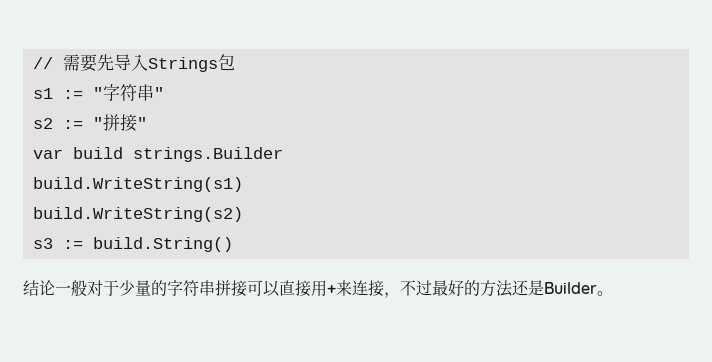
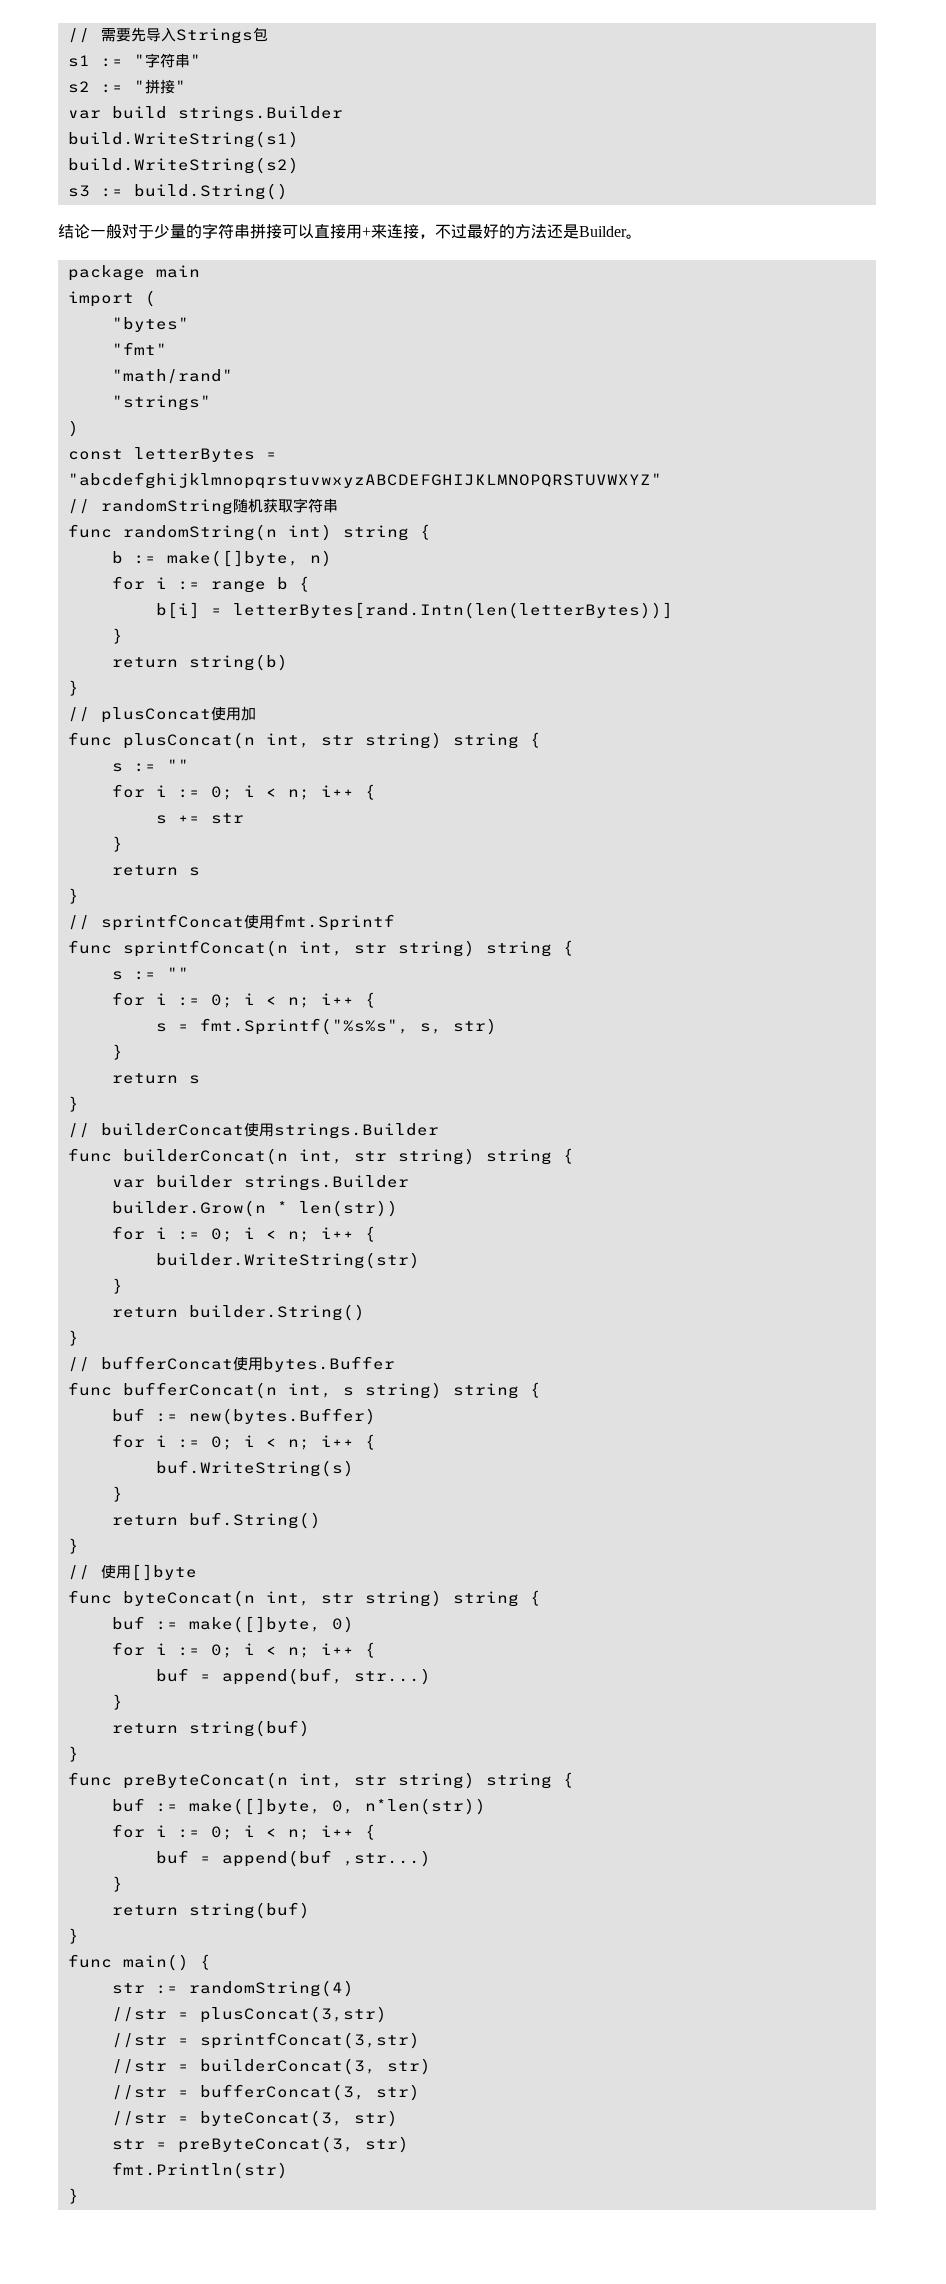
+ package main
+ import (
+ "bytes"
+ "fmt"
+ "math/rand"
+ "strings"
+ )
+ const letterBytes = "abcdefghijklmnopqrstuvwxyzABCDEFGHIJKLMNOPQRSTUVWXYZ"
+ // randomString随机获取字符串
+ func randomString(n int) string {
+ b := make([]byte, n)
+ for i := range b {
+ b[i] = letterBytes[rand.Intn(len(letterBytes))]
+ }
+ return string(b)
+ }
+ // plusConcat使用加
+ func plusConcat(n int, str string) string {
+ s := ""
+ for i := 0; i < n; i++ {
+ s += str
+ }
+ return s
+ }
+ // sprintfConcat使用fmt.Sprintf
+ func sprintfConcat(n int, str string) string {
+ s := ""
+ for i := 0; i < n; i++ {
+ s = fmt.Sprintf("%s%s", s, str)
+ }
+ return s
+ }
+ // builderConcat使用strings.Builder
+ func builderConcat(n int, str string) string {
+ var builder strings.Builder
+ builder.Grow(n * len(str))
+ for i := 0; i < n; i++ {
+ builder.WriteString(str)
+ }
+ return builder.String()
+ }
+ // bufferConcat使用bytes.Buffer
+ func bufferConcat(n int, s string) string {
+ buf := new(bytes.Buffer)
+ for i := 0; i < n; i++ {
+ buf.WriteString(s)
+ }
+ return buf.String()
+ }
+ // 使用[]byte
+ func byteConcat(n int, str string) string {
+ buf := make([]byte, 0)
+ for i := 0; i < n; i++ {
+ buf = append(buf, str...)
+ }
+ return string(buf)
+ }
+ func preByteConcat(n int, str string) string {
+ buf := make([]byte, 0, n*len(str))
+ for i := 0; i < n; i++ {
+ buf = append(buf ,str...)
+ }
+ return string(buf)
+ }
+ func main() {
+ str := randomString(4)
+ //str = plusConcat(3,str)
+ //str = sprintfConcat(3,str)
+ //str = builderConcat(3, str)
+ //str = bufferConcat(3, str)
+ //str = byteConcat(3, str)
+ str = preByteConcat(3, str)
+ fmt.Println(str)
+ }

